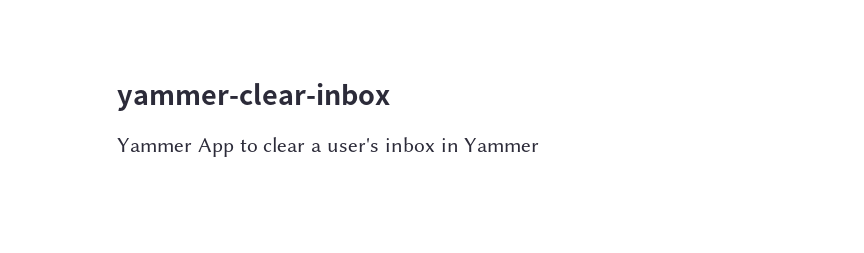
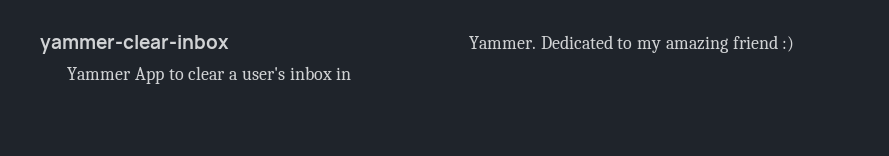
- Yammer App to clear a user's inbox in Yammer
+ Yammer App to clear a user's inbox in Yammer. Dedicated to my amazing friend :)

